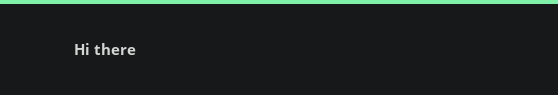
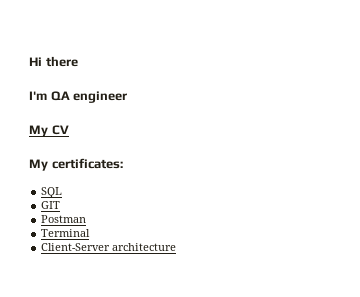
+ I'm QA engineer
+ My CV
+ My certificates:
+ SQL
+ GIT
+ Postman
+ Terminal
+ Client-Server architecture

